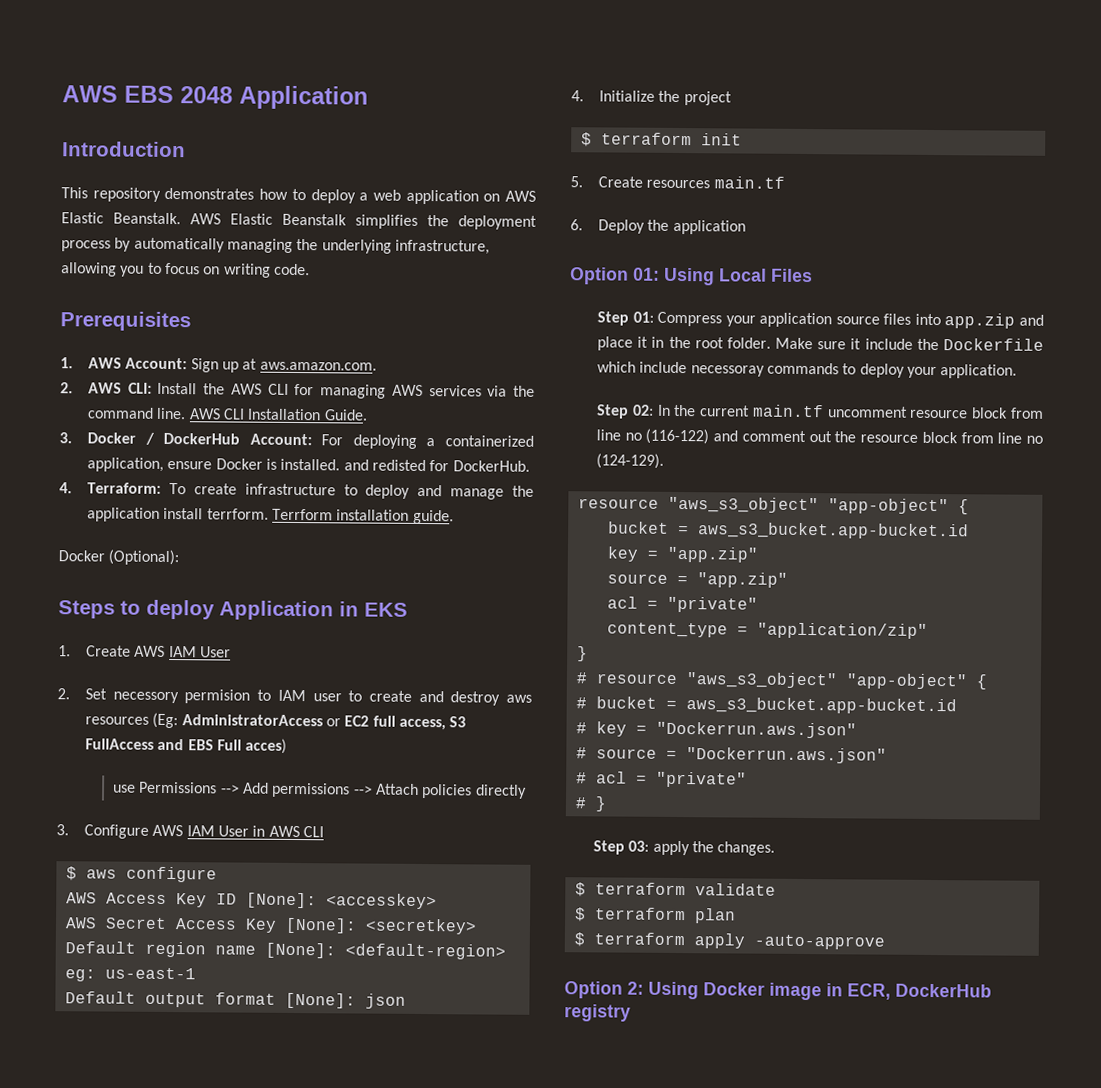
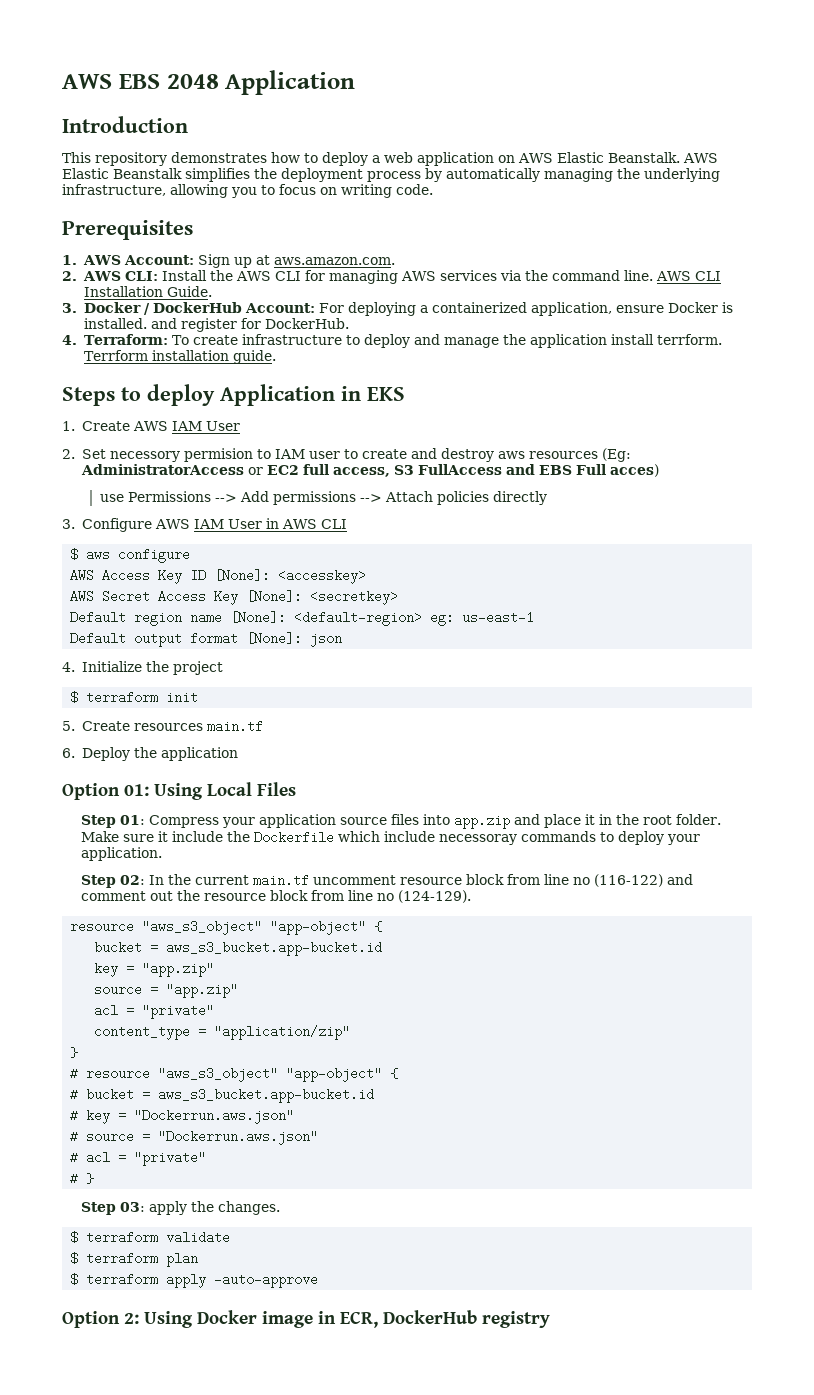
- 3. Docker / DockerHub Account: For deploying a containerized application, ensure Docker is installed. and redisted for DockerHub.
+ 3. Docker / DockerHub Account: For deploying a containerized application, ensure Docker is installed. and register for DockerHub.
- Docker (Optional):

